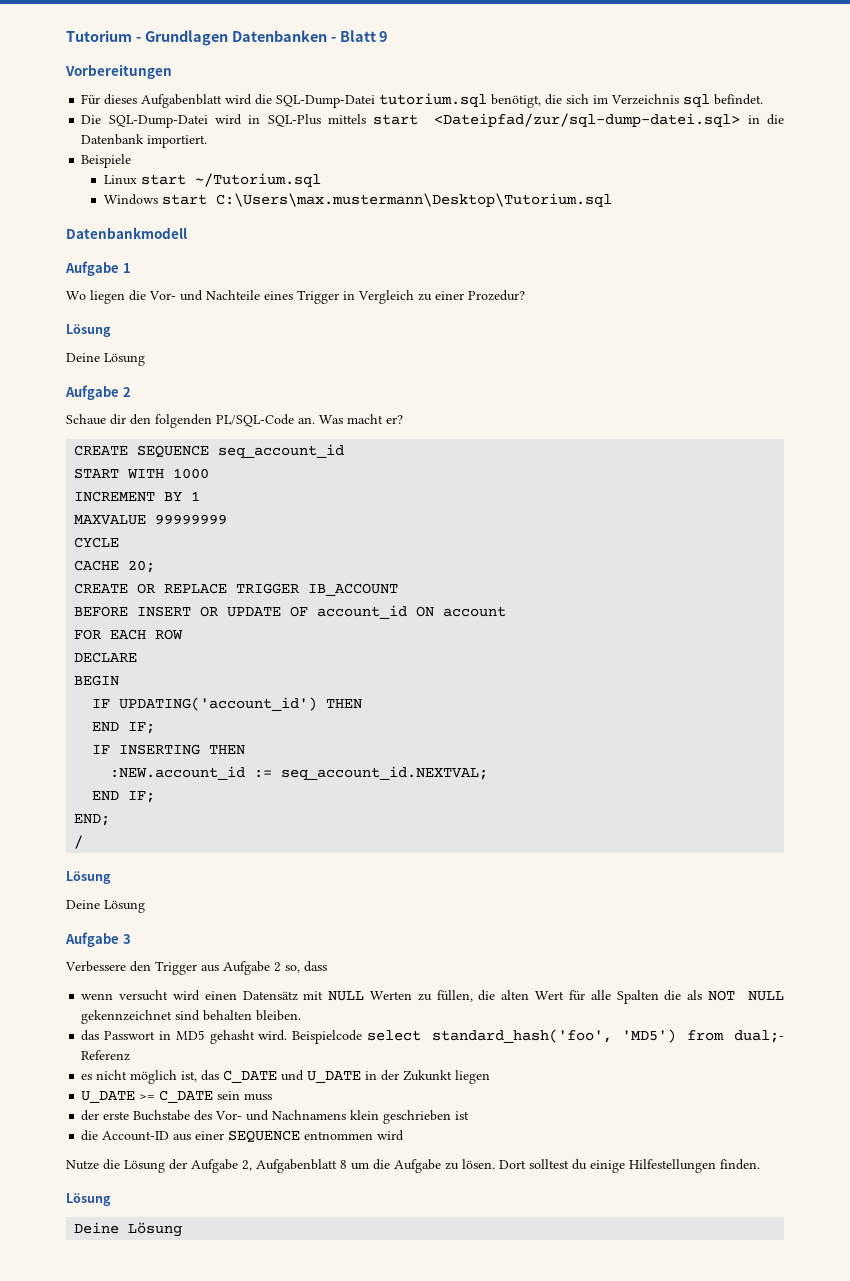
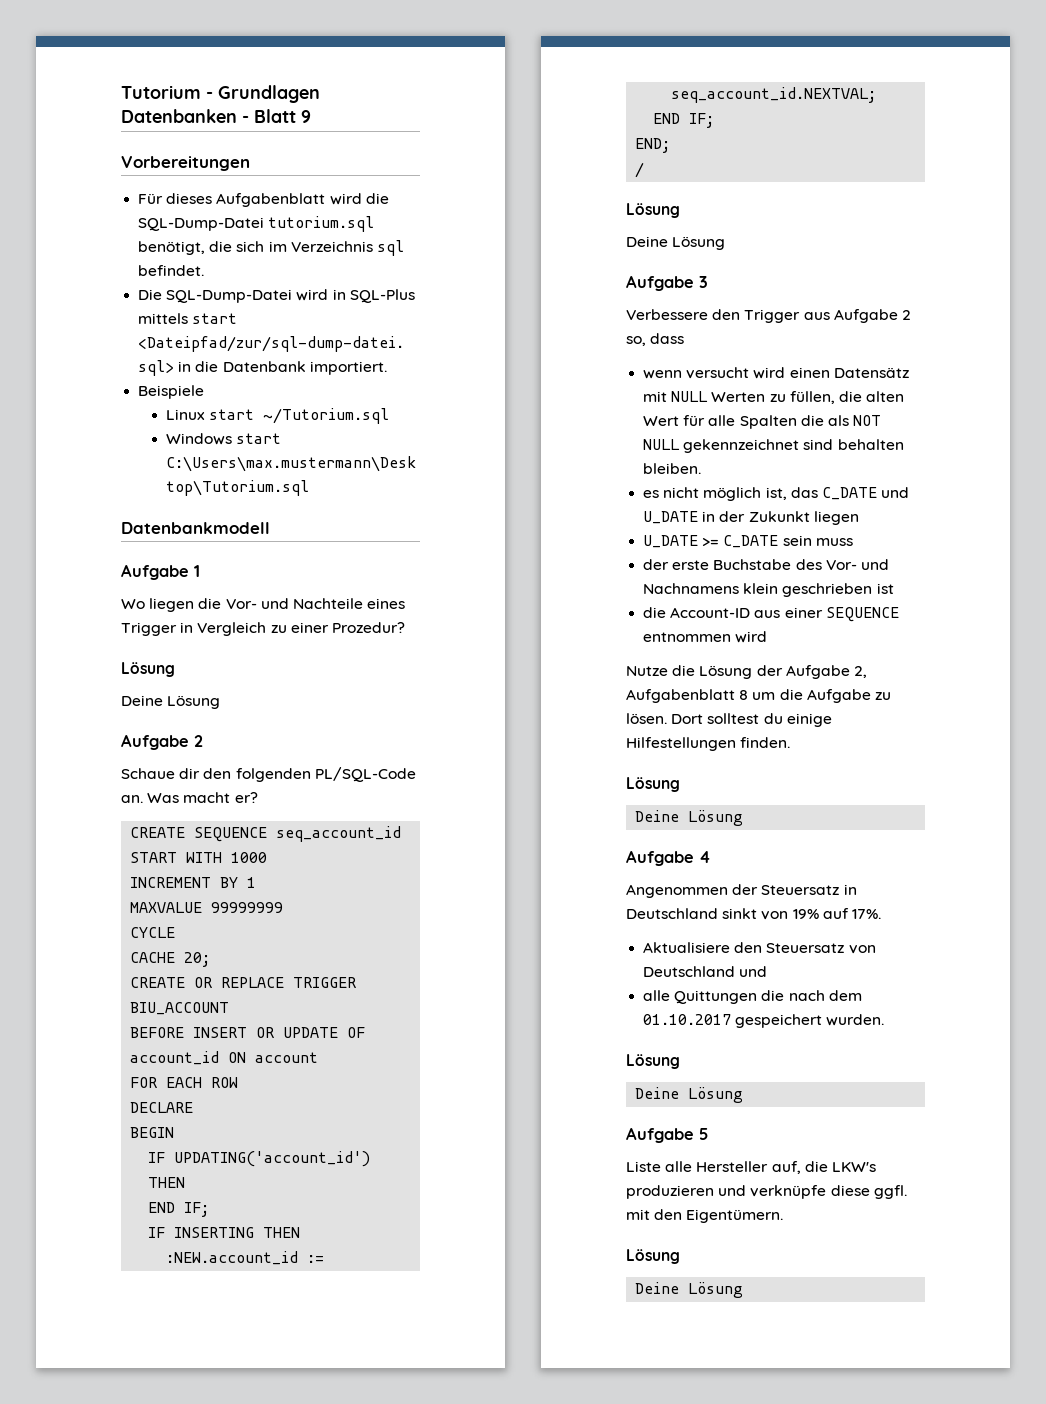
- CREATE OR REPLACE TRIGGER IB_ACCOUNT
+ CREATE OR REPLACE TRIGGER BIU_ACCOUNT
- das Passwort in MD5 gehasht wird. Beispielcode select standard_hash('foo', 'MD5') from dual;- Referenz
+ Aufgabe 4
+ Angenommen der Steuersatz in Deutschland sinkt von 19% auf 17%.
+ Aktualisiere den Steuersatz von Deutschland und
+ alle Quittungen die nach dem 01.10.2017 gespeichert wurden.
+ Lösung
+ Deine Lösung
+ Aufgabe 5
+ Liste alle Hersteller auf, die LKW's produzieren und verknüpfe diese ggfl. mit den Eigentümern.
+ Lösung
+ Deine Lösung

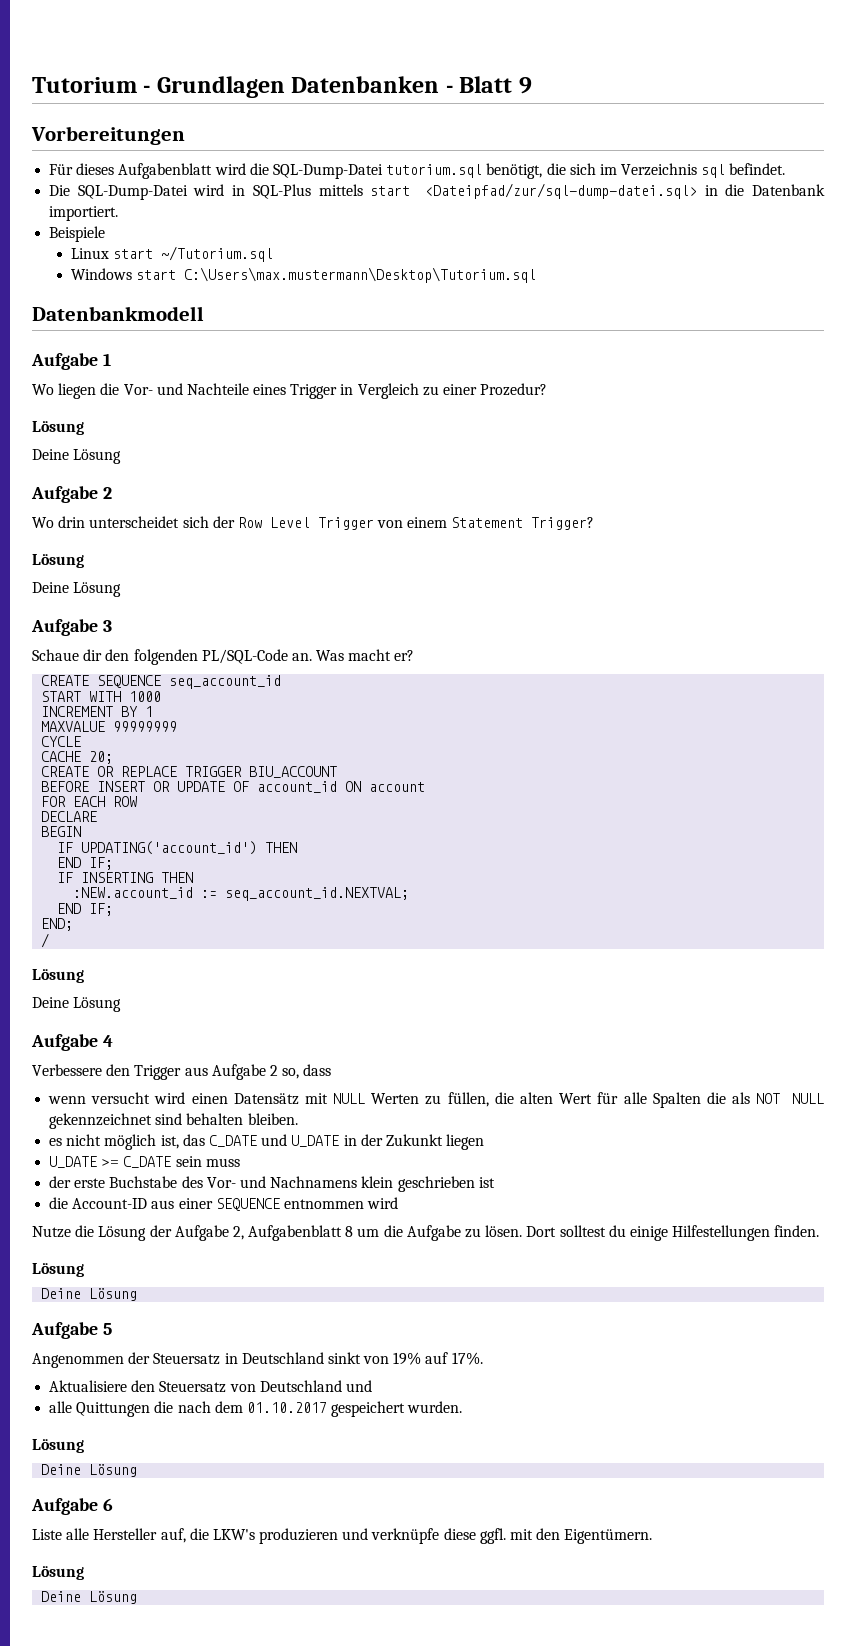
+ Wo drin unterscheidet sich der Row Level Trigger von einem Statement Trigger?
+ Lösung
+ Deine Lösung
+ Aufgabe 3
- Aufgabe 3
+ Aufgabe 4
- Aufgabe 4
+ Aufgabe 5
- Aufgabe 5
+ Aufgabe 6

